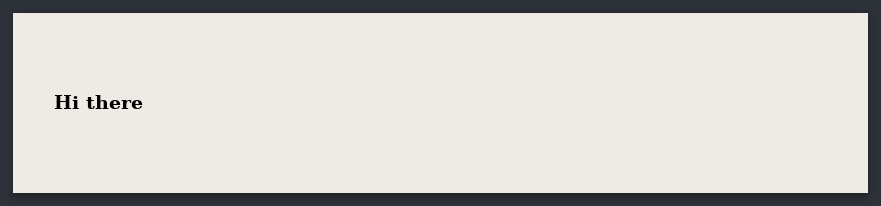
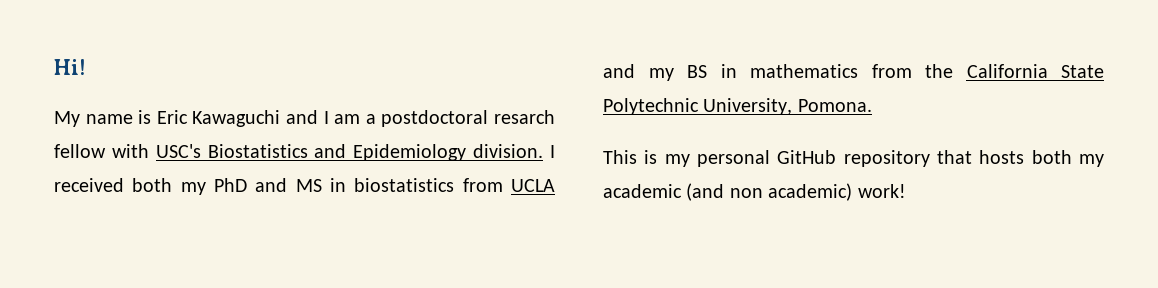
- Hi there
+ Hi!
+ My name is Eric Kawaguchi and I am a postdoctoral resarch fellow with USC's Biostatistics and Epidemiology division. I received both my PhD and MS in biostatistics from UCLA and my BS in mathematics from the California State Polytechnic University, Pomona.
+ This is my personal GitHub repository that hosts both my academic (and non academic) work!

